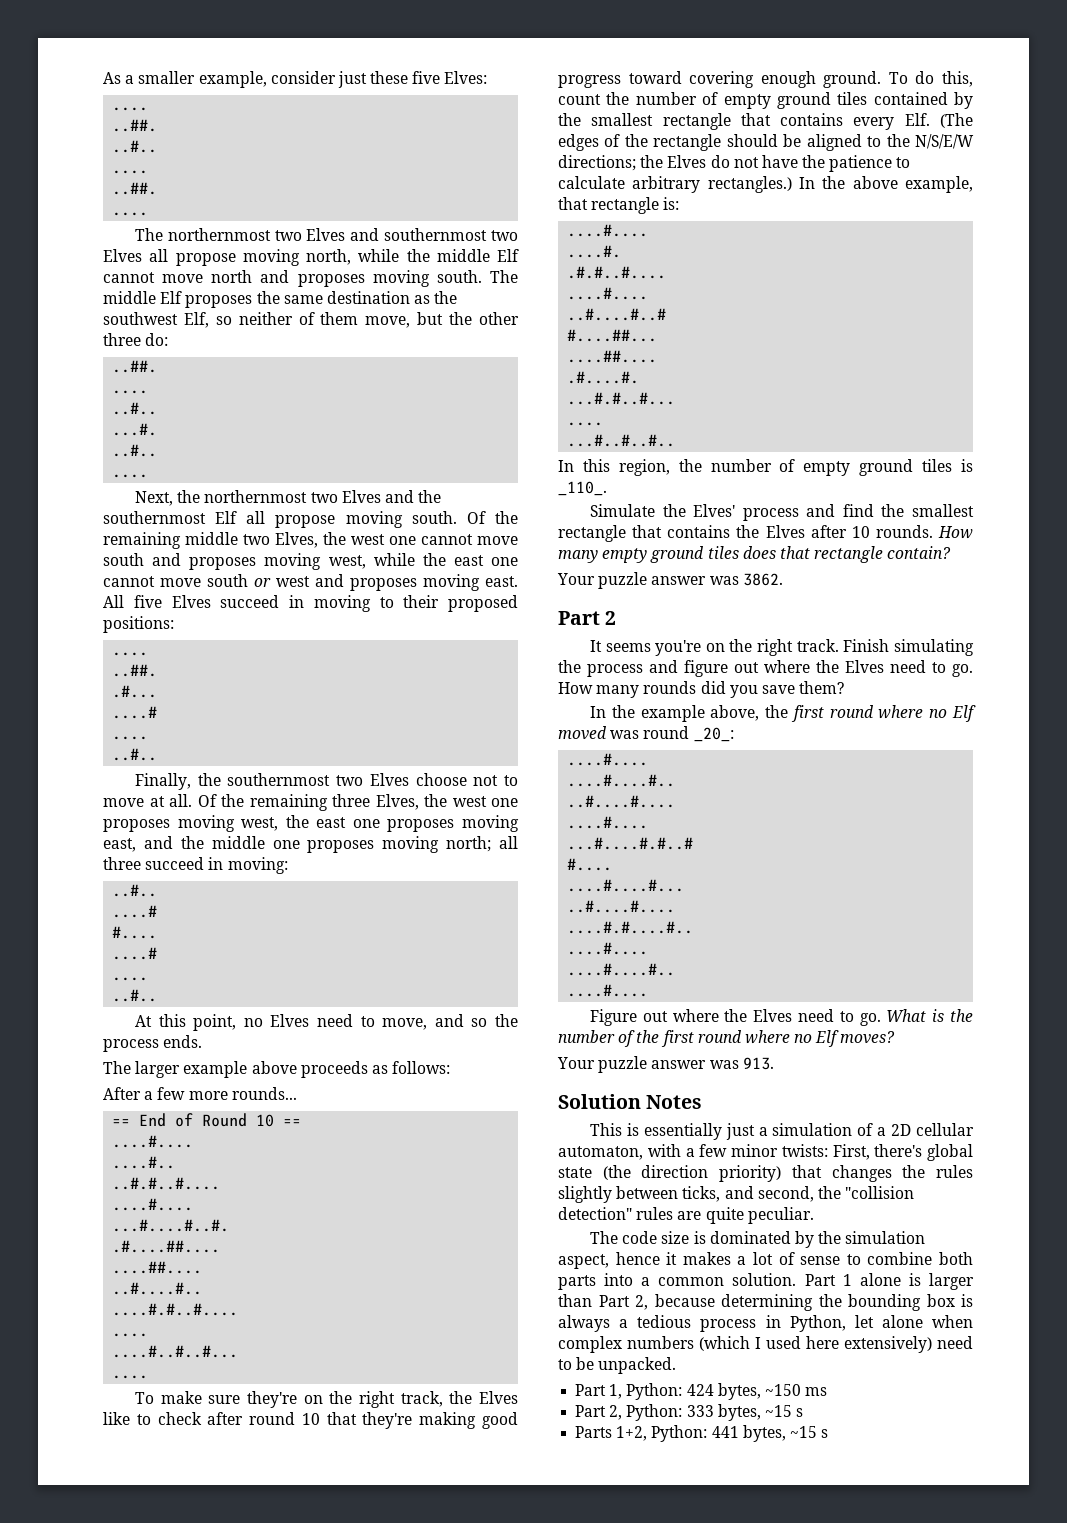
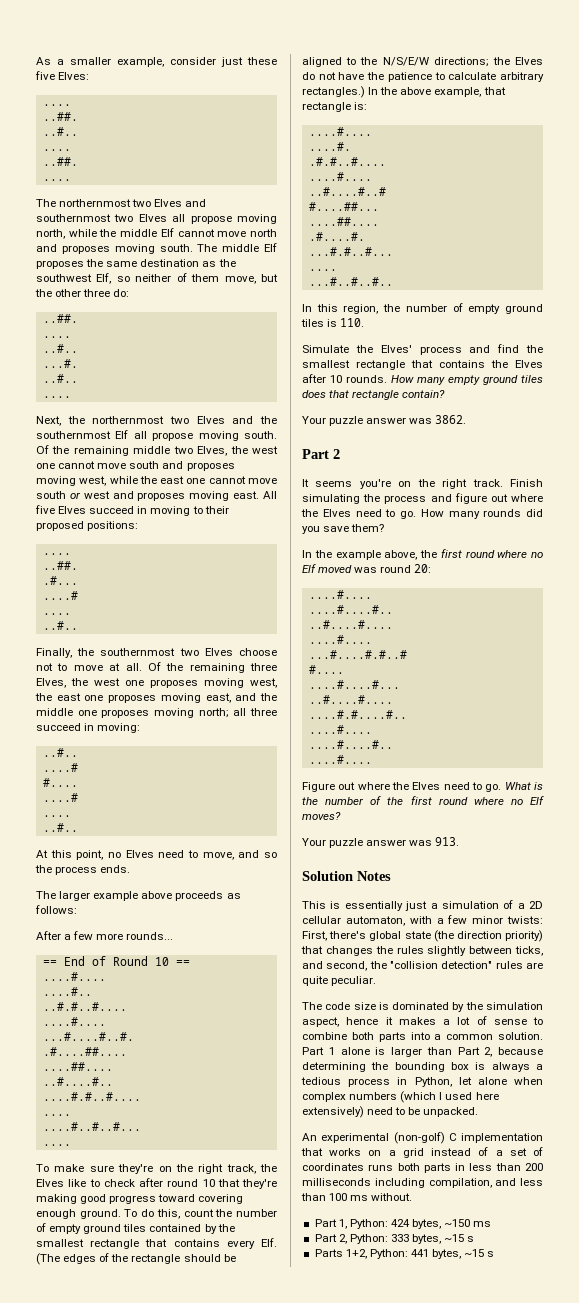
- In this region, the number of empty ground tiles is _110_.
+ In this region, the number of empty ground tiles is 110.
- In the example above, the first round where no Elf moved was round _20_:
+ In the example above, the first round where no Elf moved was round 20:
+ An experimental (non-golf) C implementation that works on a grid instead of a set of coordinates runs both parts in less than 200 milliseconds including compilation, and less than 100 ms without.

